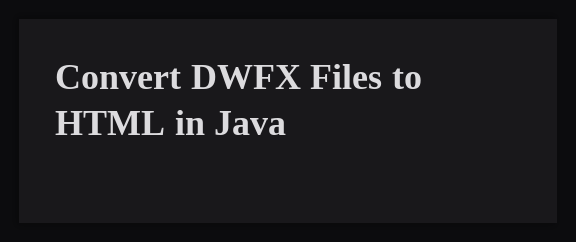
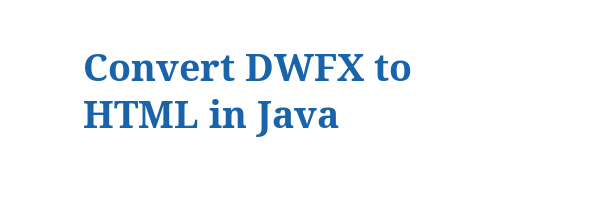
- Convert DWFX Files to HTML in Java
+ Convert DWFX to HTML in Java

